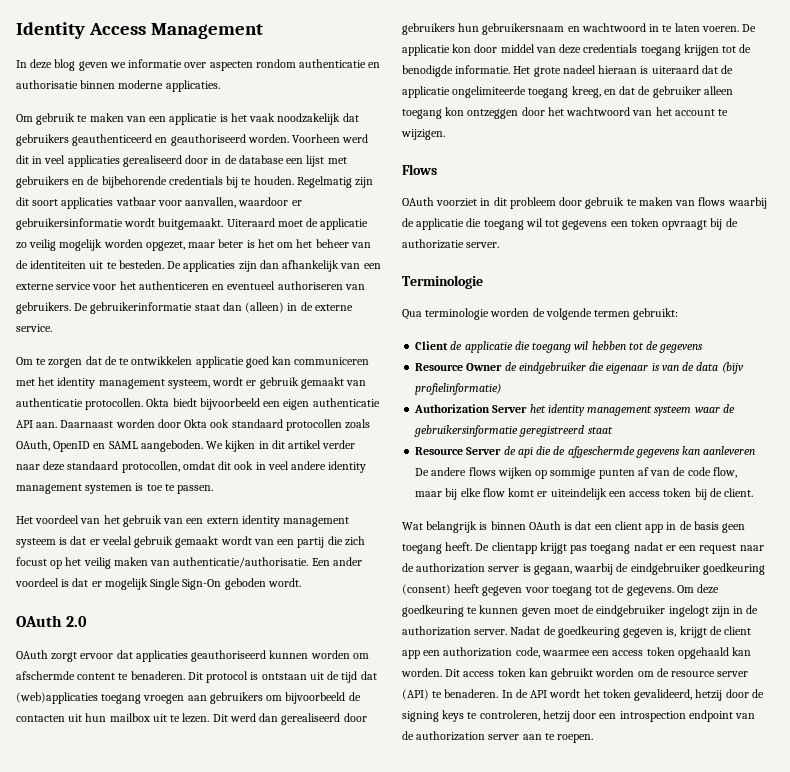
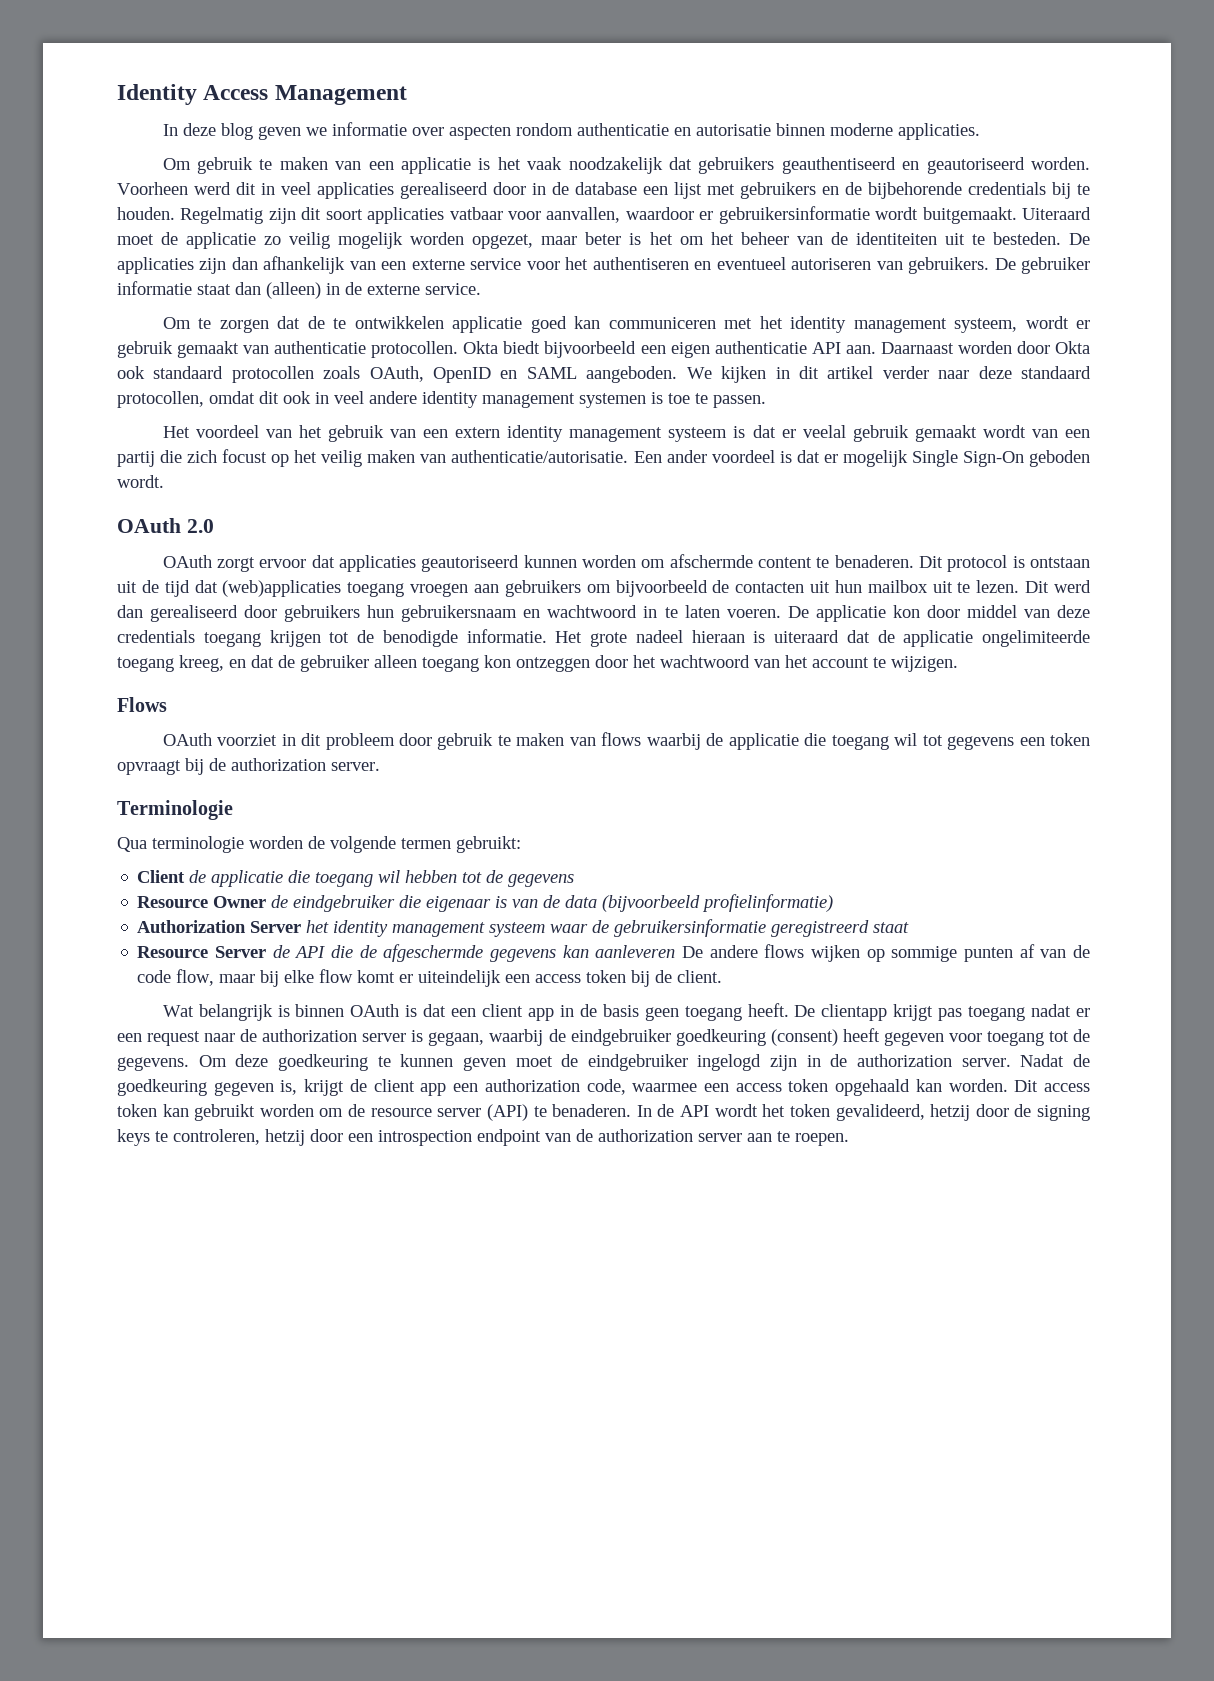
- In deze blog geven we informatie over aspecten rondom authenticatie en authorisatie binnen moderne applicaties.
+ In deze blog geven we informatie over aspecten rondom authenticatie en autorisatie binnen moderne applicaties.
- Om gebruik te maken van een applicatie is het vaak noodzakelijk dat gebruikers geauthenticeerd en geauthoriseerd worden.
+ Om gebruik te maken van een applicatie is het vaak noodzakelijk dat gebruikers geauthentiseerd en geautoriseerd worden.
- De applicaties zijn dan afhankelijk van een externe service voor het authenticeren en eventueel authoriseren van gebruikers.
+ De applicaties zijn dan afhankelijk van een externe service voor het authentiseren en eventueel autoriseren van gebruikers.
- De gebruikerinformatie staat dan (alleen) in de externe service.
+ De gebruiker informatie staat dan (alleen) in de externe service.
- Het voordeel van het gebruik van een extern identity management systeem is dat er veelal gebruik gemaakt wordt van een partij die zich focust op het veilig maken van authenticatie/authorisatie.
+ Het voordeel van het gebruik van een extern identity management systeem is dat er veelal gebruik gemaakt wordt van een partij die zich focust op het veilig maken van authenticatie/autorisatie.
- OAuth zorgt ervoor dat applicaties geauthoriseerd kunnen worden om afschermde content te benaderen.
+ OAuth zorgt ervoor dat applicaties geautoriseerd kunnen worden om afschermde content te benaderen.
- OAuth voorziet in dit probleem door gebruik te maken van flows waarbij de applicatie die toegang wil tot gegevens een token opvraagt bij de authorizatie server.
+ OAuth voorziet in dit probleem door gebruik te maken van flows waarbij de applicatie die toegang wil tot gegevens een token opvraagt bij de authorization server.
- Resource Owner de eindgebruiker die eigenaar is van de data (bijv profielinformatie)
+ Resource Owner de eindgebruiker die eigenaar is van de data (bijvoorbeeld profielinformatie)
- Resource Server de api die de afgeschermde gegevens kan aanleveren De andere flows wijken op sommige punten af van de code flow, maar bij elke flow komt er uiteindelijk een access token bij de client.
+ Resource Server de API die de afgeschermde gegevens kan aanleveren De andere flows wijken op sommige punten af van de code flow, maar bij elke flow komt er uiteindelijk een access token bij de client.
- Om deze goedkeuring te kunnen geven moet de eindgebruiker ingelogt zijn in de authorization server.
+ Om deze goedkeuring te kunnen geven moet de eindgebruiker ingelogd zijn in de authorization server.

